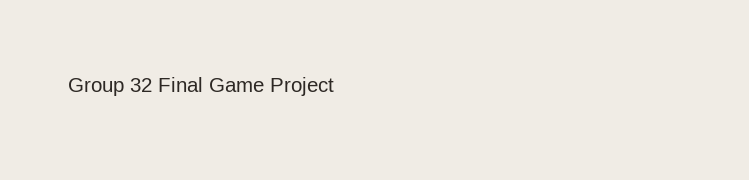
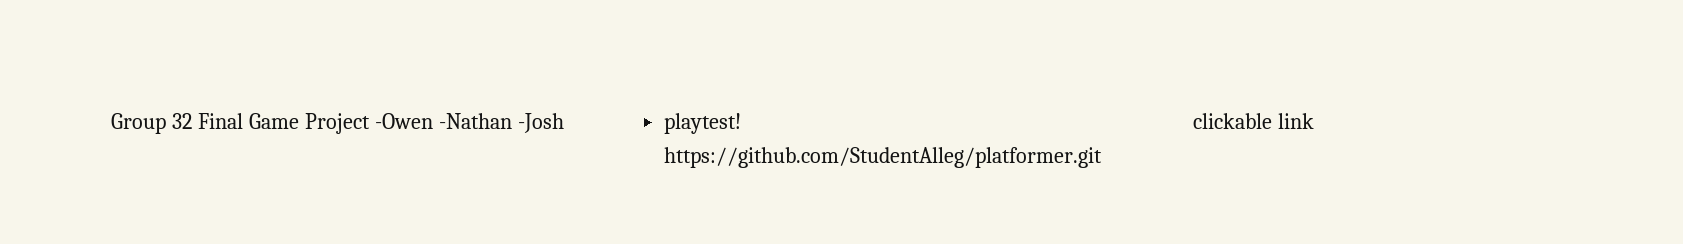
- Group 32 Final Game Project
+ Group 32 Final Game Project -Owen -Nathan -Josh
+ playtest! https://github.com/StudentAlleg/platformer.git clickable link

